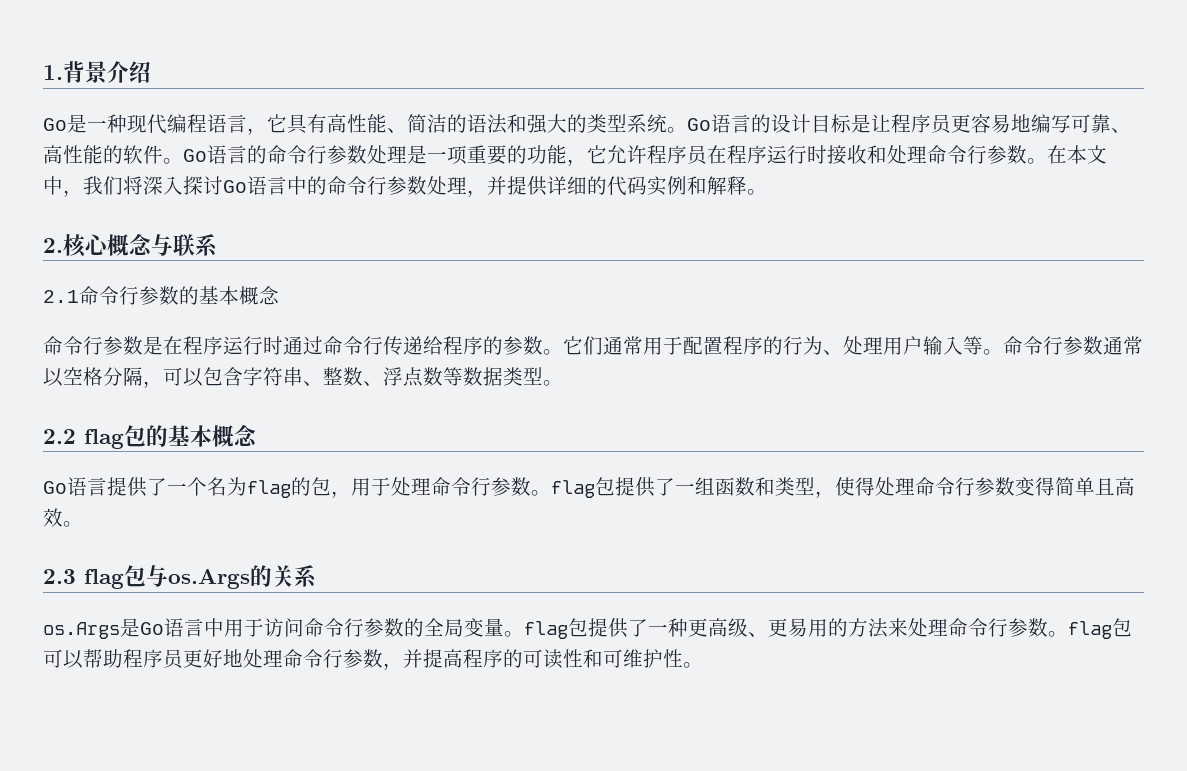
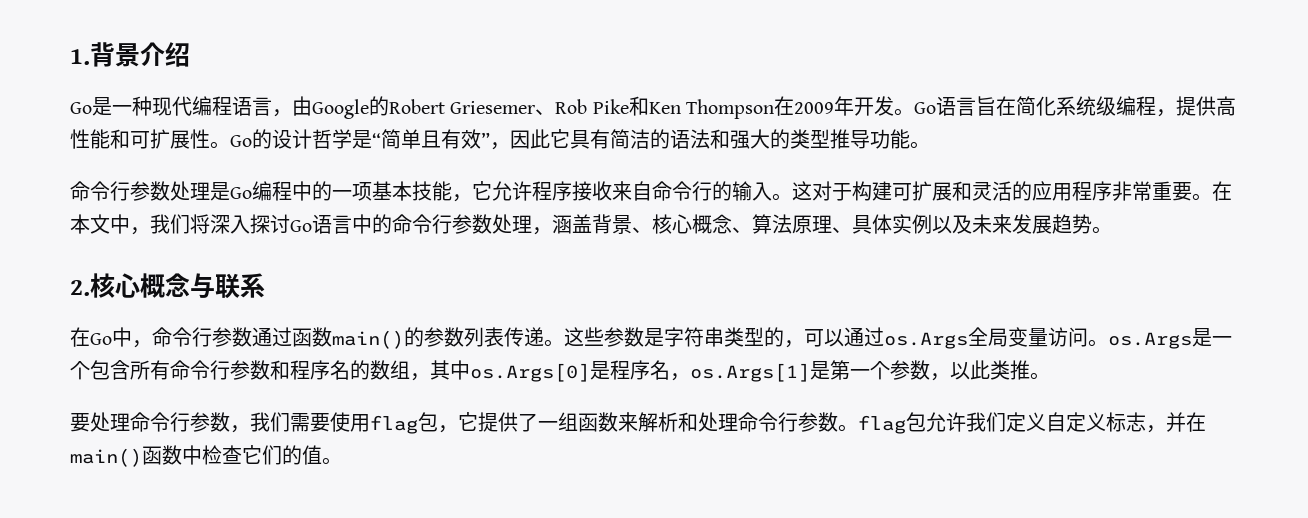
- Go是一种现代编程语言，它具有高性能、简洁的语法和强大的类型系统。Go语言的设计目标是让程序员更容易地编写可靠、高性能的软件。Go语言的命令行参数处理是一项重要的功能，它允许程序员在程序运行时接收和处理命令行参数。
+ Go是一种现代编程语言，由Google的Robert Griesemer、Rob Pike和Ken Thompson在2009年开发。Go语言旨在简化系统级编程，提供高性能和可扩展性。Go的设计哲学是“简单且有效”，因此它具有简洁的语法和强大的类型推导功能。
+ 命令行参数处理是Go编程中的一项基本技能，它允许程序接收来自命令行的输入。这对于构建可扩展和灵活的应用程序非常重要。
- 在本文中，我们将深入探讨Go语言中的命令行参数处理，并提供详细的代码实例和解释。
+ 在本文中，我们将深入探讨Go语言中的命令行参数处理，涵盖背景、核心概念、算法原理、具体实例以及未来发展趋势。
- 2.1命令行参数的基本概念
- 命令行参数是在程序运行时通过命令行传递给程序的参数。它们通常用于配置程序的行为、处理用户输入等。命令行参数通常以空格分隔，可以包含字符串、整数、浮点数等数据类型。
- 2.2 flag包的基本概念
- Go语言提供了一个名为flag的包，用于处理命令行参数。flag包提供了一组函数和类型，使得处理命令行参数变得简单且高效。
- 2.3 flag包与os.Args的关系
- os.Args是Go语言中用于访问命令行参数的全局变量。flag包提供了一种更高级、更易用的方法来处理命令行参数。flag包可以帮助程序员更好地处理命令行参数，并提高程序的可读性和可维护性。
+ 在Go中，命令行参数通过函数main()的参数列表传递。这些参数是字符串类型的，可以通过os.Args全局变量访问。os.Args是一个包含所有命令行参数和程序名的数组，其中os.Args[0]是程序名，os.Args[1]是第一个参数，以此类推。
+ 要处理命令行参数，我们需要使用flag包，它提供了一组函数来解析和处理命令行参数。flag包允许我们定义自定义标志，并在main()函数中检查它们的值。

